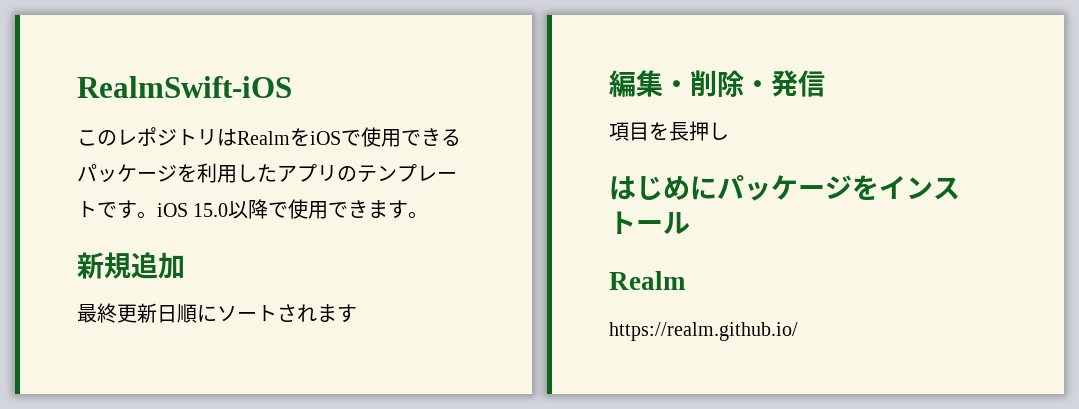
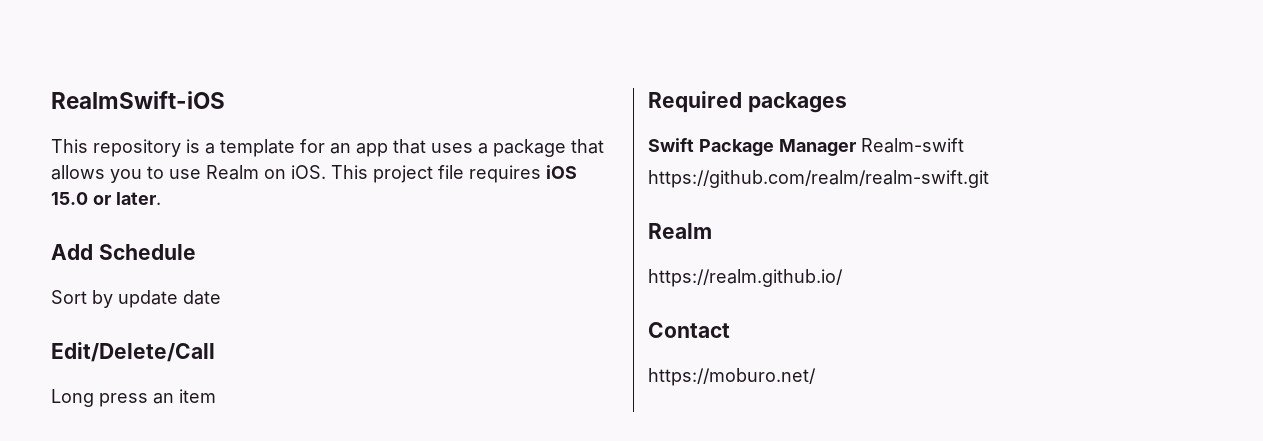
- このレポジトリはRealmをiOSで使用できるパッケージを利用したアプリのテンプレートです。iOS 15.0以降で使用できます。
- 新規追加
- 最終更新日順にソートされます
- 編集・削除・発信
- 項目を長押し
- はじめにパッケージをインストール
+ This repository is a template for an app that uses a package that allows you to use Realm on iOS. This project file requires iOS 15.0 or later.
+ Add Schedule
+ Sort by update date
+ Edit/Delete/Call
+ Long press an item
+ Required packages
+ Swift Package Manager Realm-swift
+ https://github.com/realm/realm-swift.git
+ Contact
+ https://moburo.net/

